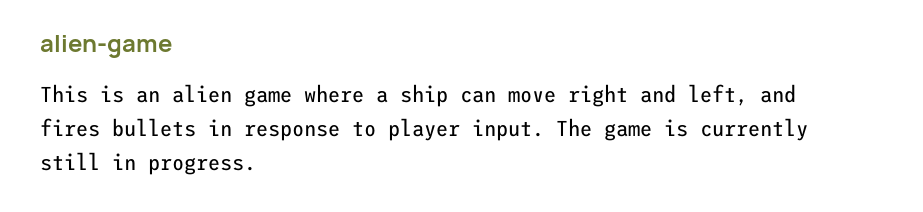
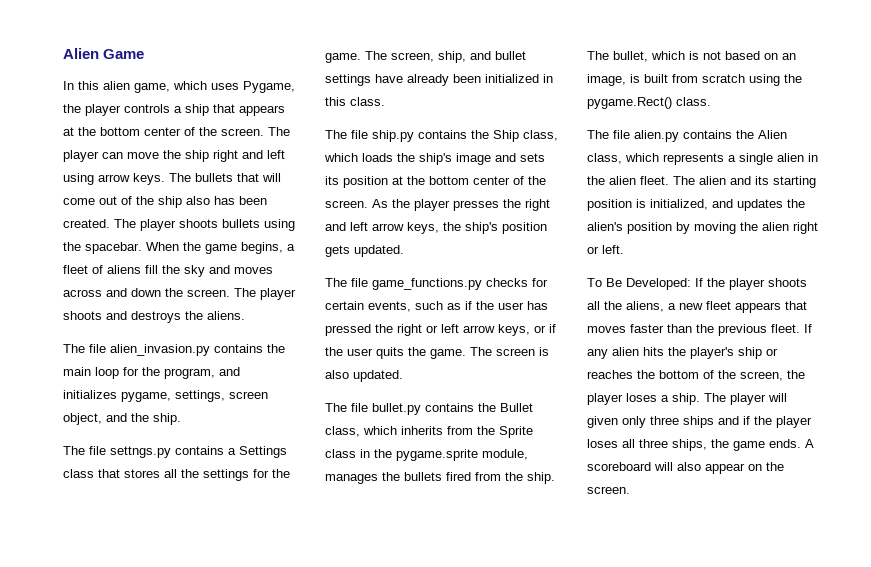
- alien-game
- This is an alien game where a ship can move right and left, and fires bullets in response to player input. The game is currently still in progress.
+ Alien Game
+ In this alien game, which uses Pygame, the player controls a ship that appears at the bottom center of the screen. The player can move the ship right and left using arrow keys. The bullets that will come out of the ship also has been created. The player shoots bullets using the spacebar. When the game begins, a fleet of aliens fill the sky and moves across and down the screen. The player shoots and destroys the aliens.
+ The file alien_invasion.py contains the main loop for the program, and initializes pygame, settings, screen object, and the ship.
+ The file settngs.py contains a Settings class that stores all the settings for the game. The screen, ship, and bullet settings have already been initialized in this class.
+ The file ship.py contains the Ship class, which loads the ship's image and sets its position at the bottom center of the screen. As the player presses the right and left arrow keys, the ship's position gets updated.
+ The file game_functions.py checks for certain events, such as if the user has pressed the right or left arrow keys, or if the user quits the game. The screen is also updated.
+ The file bullet.py contains the Bullet class, which inherits from the Sprite class in the pygame.sprite module, manages the bullets fired from the ship. The bullet, which is not based on an image, is built from scratch using the pygame.Rect() class.
+ The file alien.py contains the Alien class, which represents a single alien in the alien fleet. The alien and its starting position is initialized, and updates the alien's position by moving the alien right or left.
+ To Be Developed: If the player shoots all the aliens, a new fleet appears that moves faster than the previous fleet. If any alien hits the player's ship or reaches the bottom of the screen, the player loses a ship. The player will given only three ships and if the player loses all three ships, the game ends. A scoreboard will also appear on the screen.

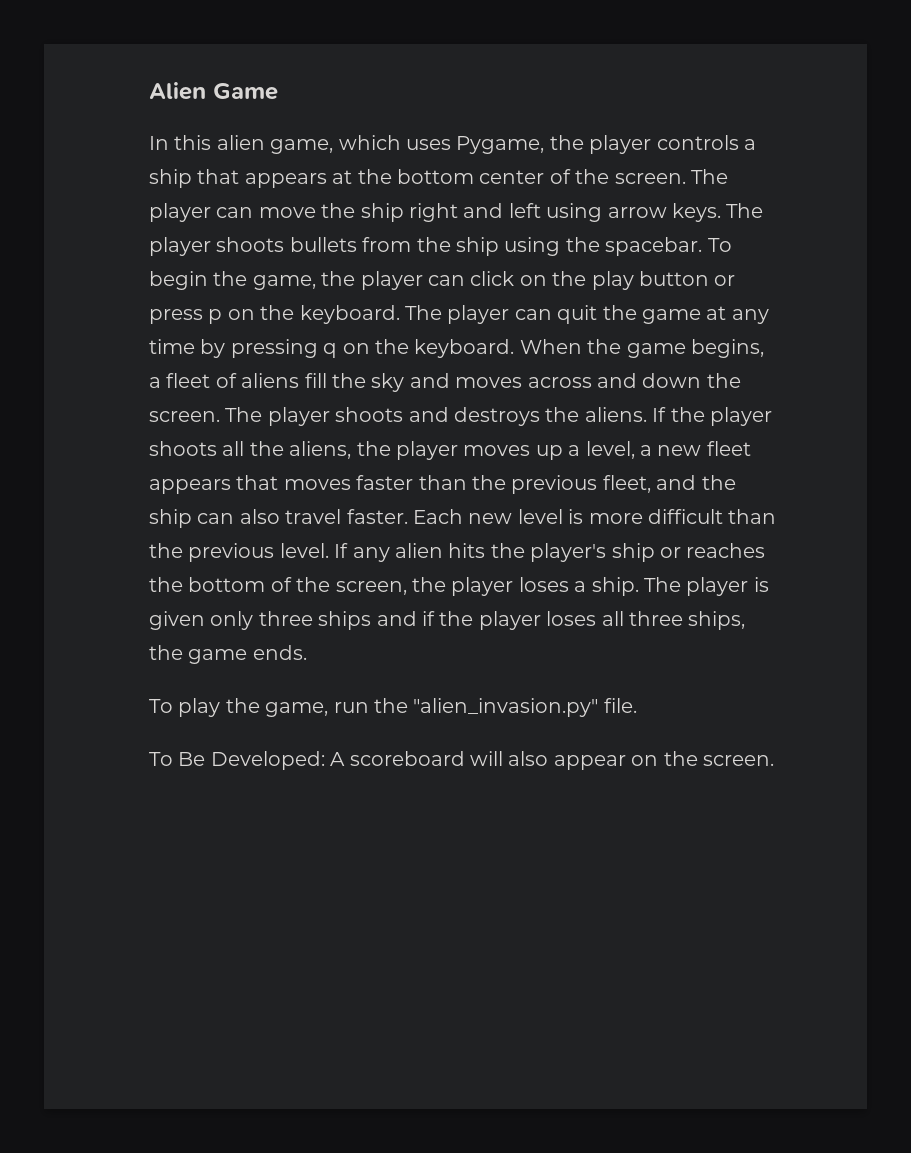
- The bullets that will come out of the ship also has been created. The player shoots bullets using the spacebar.
+ The player shoots bullets from the ship using the spacebar. To begin the game, the player can click on the play button or press p on the keyboard. The player can quit the game at any time by pressing q on the keyboard.
- The player shoots and destroys the aliens.
- The file alien_invasion.py contains the main loop for the program, and initializes pygame, settings, screen object, and the ship.
- The file settngs.py contains a Settings class that stores all the settings for the game. The screen, ship, and bullet settings have already been initialized in this class.
- The file ship.py contains the Ship class, which loads the ship's image and sets its position at the bottom center of the screen. As the player presses the right and left arrow keys, the ship's position gets updated.
- The file game_functions.py checks for certain events, such as if the user has pressed the right or left arrow keys, or if the user quits the game. The screen is also updated.
- The file bullet.py contains the Bullet class, which inherits from the Sprite class in the pygame.sprite module, manages the bullets fired from the ship. The bullet, which is not based on an image, is built from scratch using the pygame.Rect() class.
- The file alien.py contains the Alien class, which represents a single alien in the alien fleet. The alien and its starting position is initialized, and updates the alien's position by moving the alien right or left.
- To Be Developed: If the player shoots all the aliens, a new fleet appears that moves faster than the previous fleet.
+ The player shoots and destroys the aliens. If the player shoots all the aliens, the player moves up a level, a new fleet appears that moves faster than the previous fleet, and the ship can also travel faster. Each new level is more difficult than the previous level.
- The player will given only three ships and if the player loses all three ships, the game ends. A scoreboard will also appear on the screen.
+ The player is given only three ships and if the player loses all three ships, the game ends.
+ To play the game, run the "alien_invasion.py" file.
+ To Be Developed: A scoreboard will also appear on the screen.

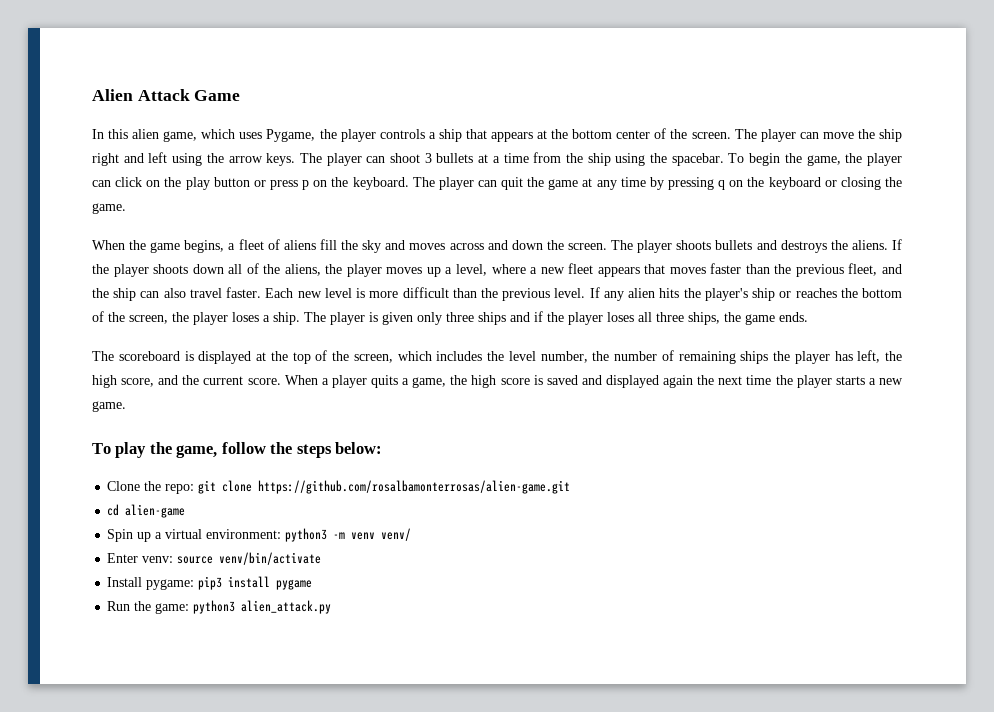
- Alien Game
+ Alien Attack Game
- The player can move the ship right and left using arrow keys.
+ The player can move the ship right and left using the arrow keys.
- The player shoots bullets from the ship using the spacebar.
+ The player can shoot 3 bullets at a time from the ship using the spacebar.
- The player can quit the game at any time by pressing q on the keyboard. When the game begins, a fleet of aliens fill the sky and moves across and down the screen.
+ The player can quit the game at any time by pressing q on the keyboard or closing the game.
+ When the game begins, a fleet of aliens fill the sky and moves across and down the screen.
- The player shoots and destroys the aliens.
+ The player shoots bullets and destroys the aliens.
- If the player shoots all the aliens, the player moves up a level, a new fleet appears that moves faster than the previous fleet, and the ship can also travel faster.
+ If the player shoots down all of the aliens, the player moves up a level, where a new fleet appears that moves faster than the previous fleet, and the ship can also travel faster.
- To play the game, run the "alien_invasion.py" file.
- To Be Developed: A scoreboard will also appear on the screen.
+ The scoreboard is displayed at the top of the screen, which includes the level number, the number of remaining ships the player has left, the high score, and the current score. When a player quits a game, the high score is saved and displayed again the next time the player starts a new game.
+ To play the game, follow the steps below:
+ Clone the repo: git clone https://github.com/rosalbamonterrosas/alien-game.git
+ cd alien-game
+ Spin up a virtual environment: python3 -m venv venv/
+ Enter venv: source venv/bin/activate
+ Install pygame: pip3 install pygame
+ Run the game: python3 alien_attack.py

